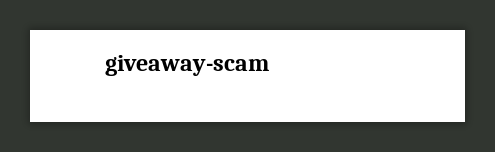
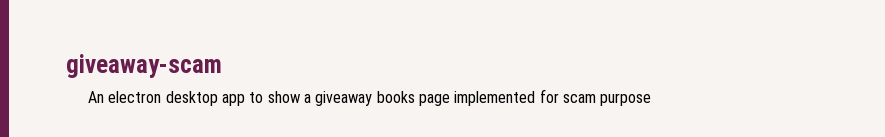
+ An electron desktop app to show a giveaway books page implemented for scam purpose

